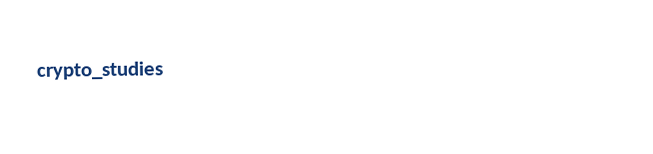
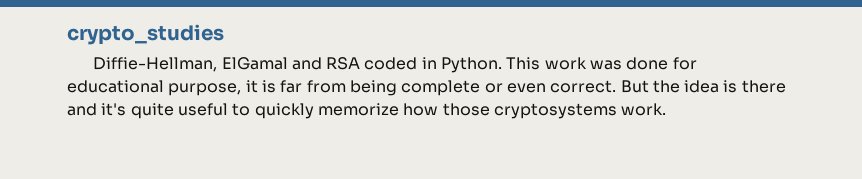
+ Diffie-Hellman, ElGamal and RSA coded in Python. This work was done for educational purpose, it is far from being complete or even correct. But the idea is there and it's quite useful to quickly memorize how those cryptosystems work.

